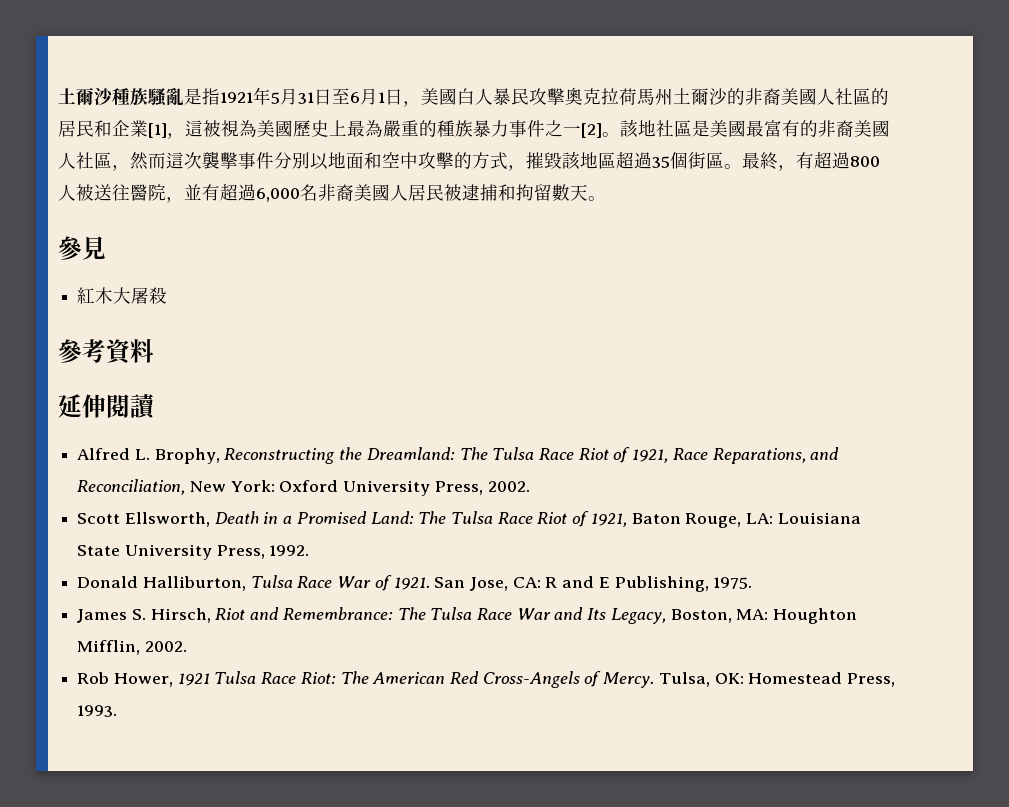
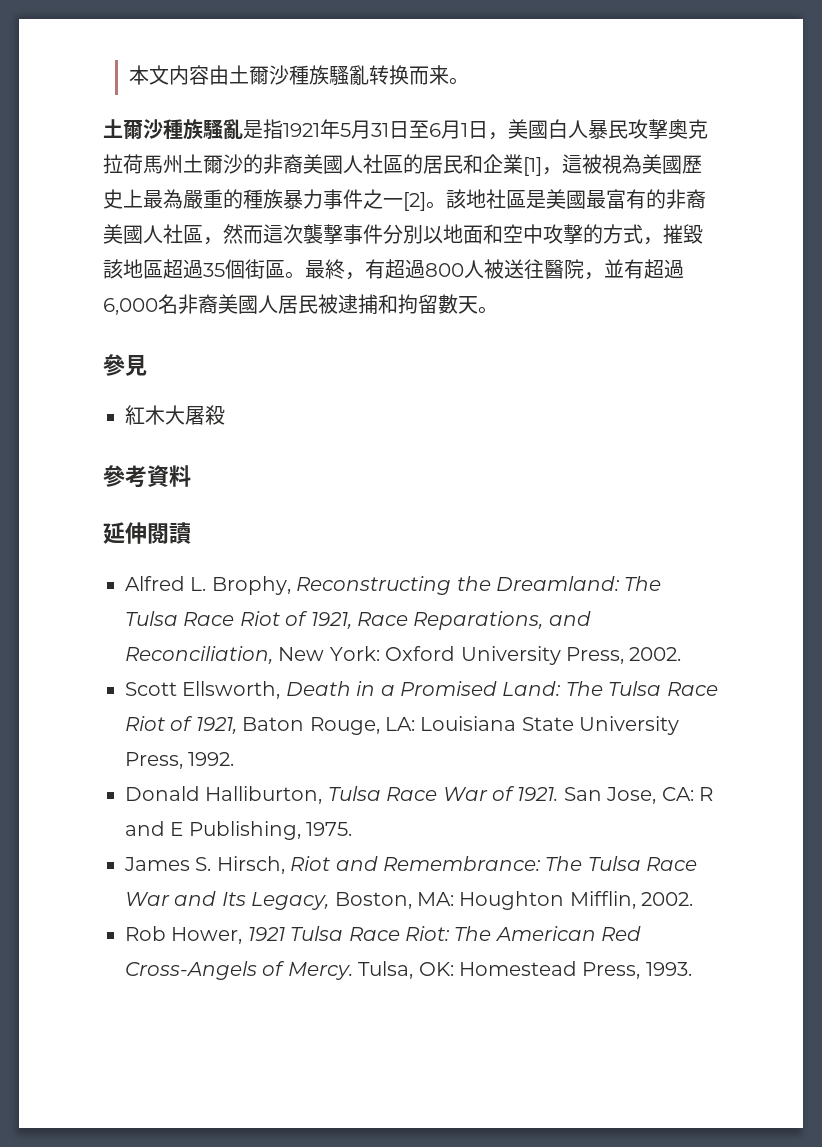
+ 本文内容由土爾沙種族騷亂转换而来。

